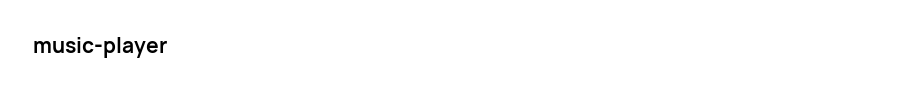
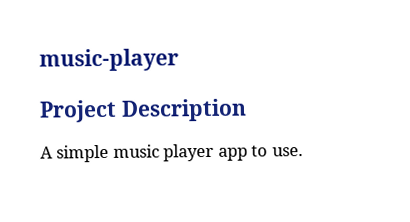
+ Project Description
+ A simple music player app to use.

